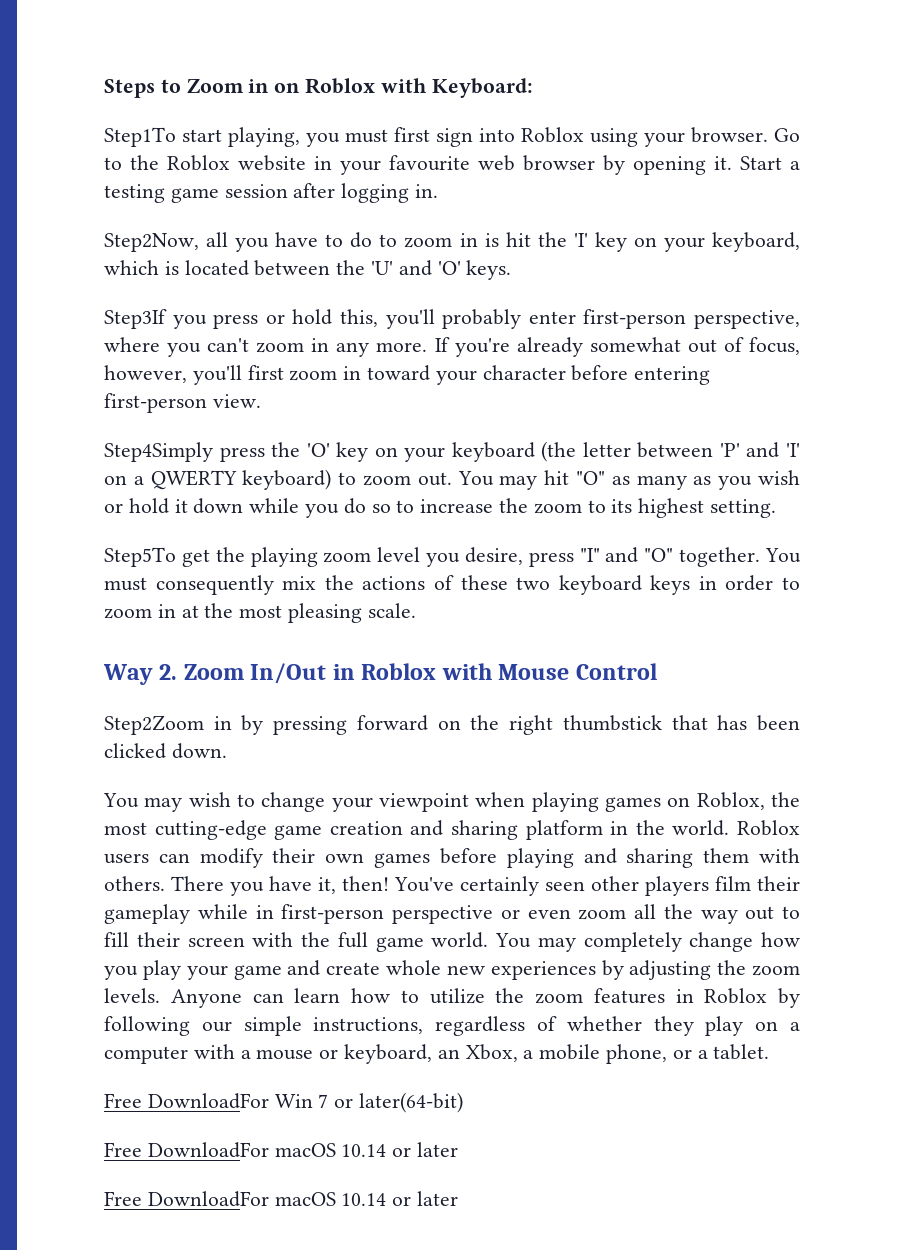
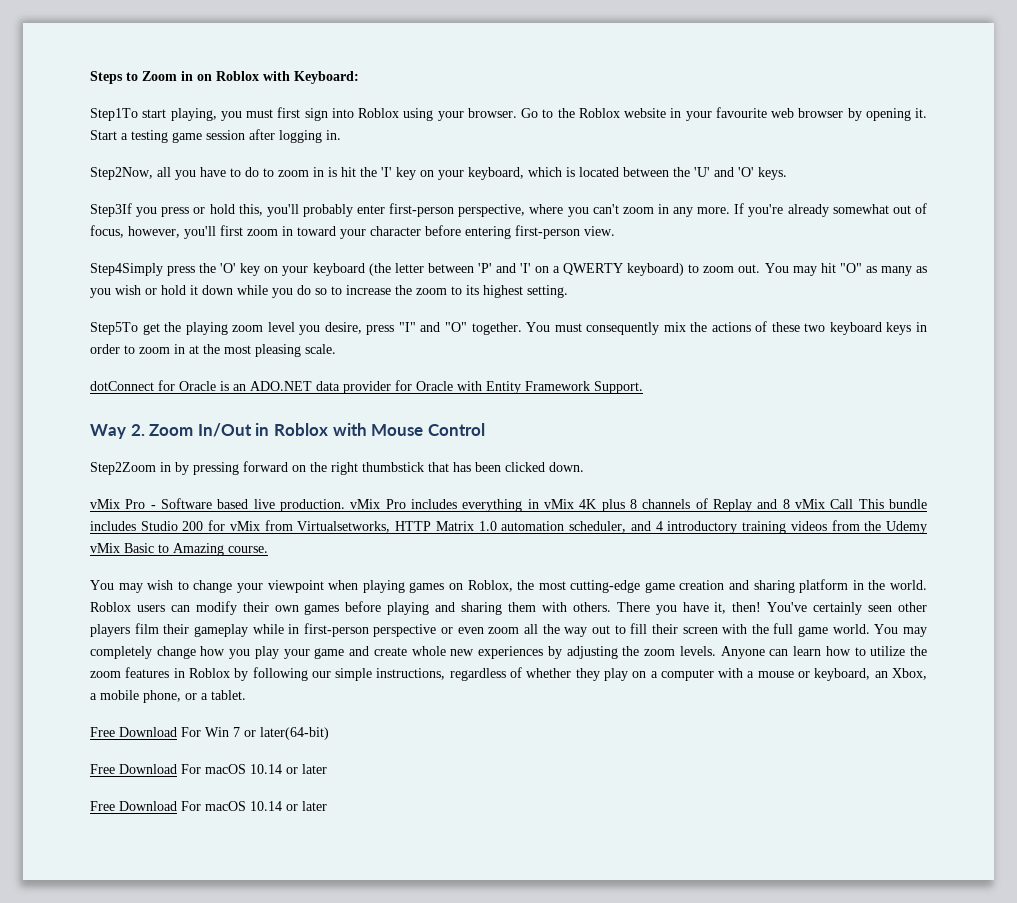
+ dotConnect for Oracle is an ADO.NET data provider for Oracle with Entity Framework Support.
+ vMix Pro - Software based live production. vMix Pro includes everything in vMix 4K plus 8 channels of Replay and 8 vMix Call This bundle includes Studio 200 for vMix from Virtualsetworks, HTTP Matrix 1.0 automation scheduler, and 4 introductory training videos from the Udemy vMix Basic to Amazing course.
- Free DownloadFor Win 7 or later(64-bit)
- Free DownloadFor macOS 10.14 or later
- Free DownloadFor macOS 10.14 or later
+ Free Download For Win 7 or later(64-bit)
+ Free Download For macOS 10.14 or later
+ Free Download For macOS 10.14 or later

